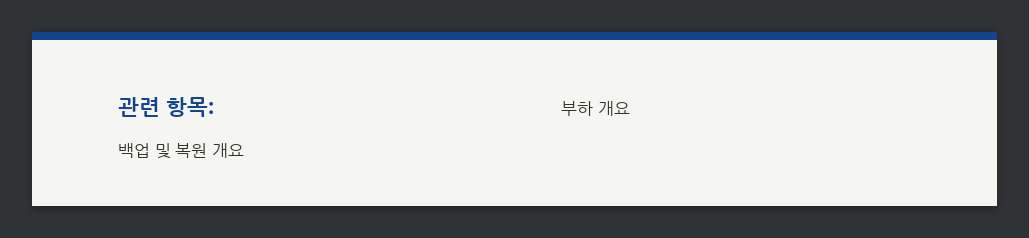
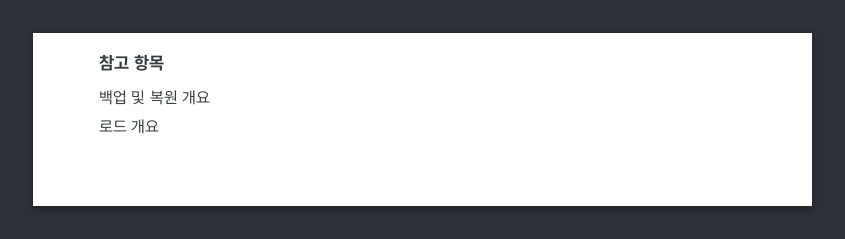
- 관련 항목:
+ 참고 항목
- 부하 개요
+ 로드 개요

